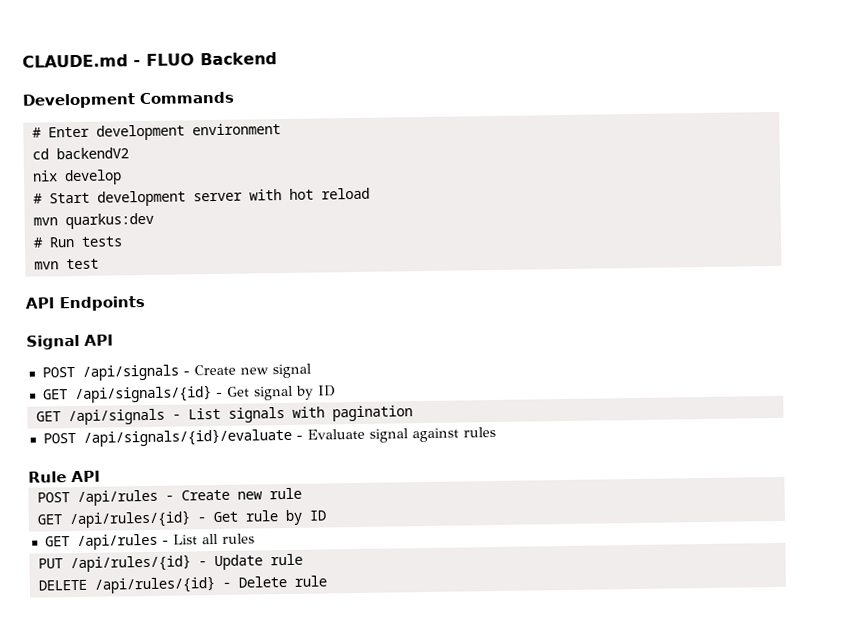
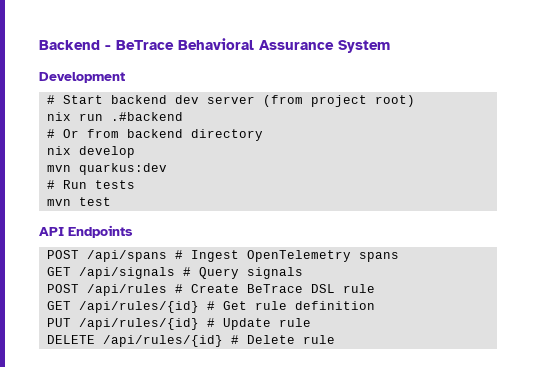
- CLAUDE.md - FLUO Backend
+ Backend - BeTrace Behavioral Assurance System
- Development Commands
- # Enter development environment
- cd backendV2
+ Development
+ # Start backend dev server (from project root)
+ nix run .#backend
+ # Or from backend directory
  nix develop
- # Start development server with hot reload
- Signal API
- POST /api/signals - Create new signal
- GET /api/signals/{id} - Get signal by ID
+ POST /api/spans # Ingest OpenTelemetry spans
- GET /api/signals - List signals with pagination
- POST /api/signals/{id}/evaluate - Evaluate signal against rules
- Rule API
- POST /api/rules - Create new rule
+ GET /api/signals # Query signals
+ POST /api/rules # Create BeTrace DSL rule
- GET /api/rules/{id} - Get rule by ID
- GET /api/rules - List all rules
+ GET /api/rules/{id} # Get rule definition
- PUT /api/rules/{id} - Update rule
+ PUT /api/rules/{id} # Update rule
- DELETE /api/rules/{id} - Delete rule
+ DELETE /api/rules/{id} # Delete rule

